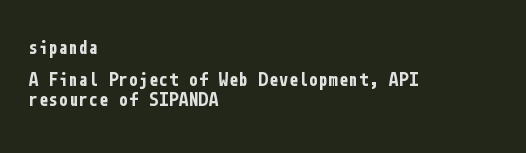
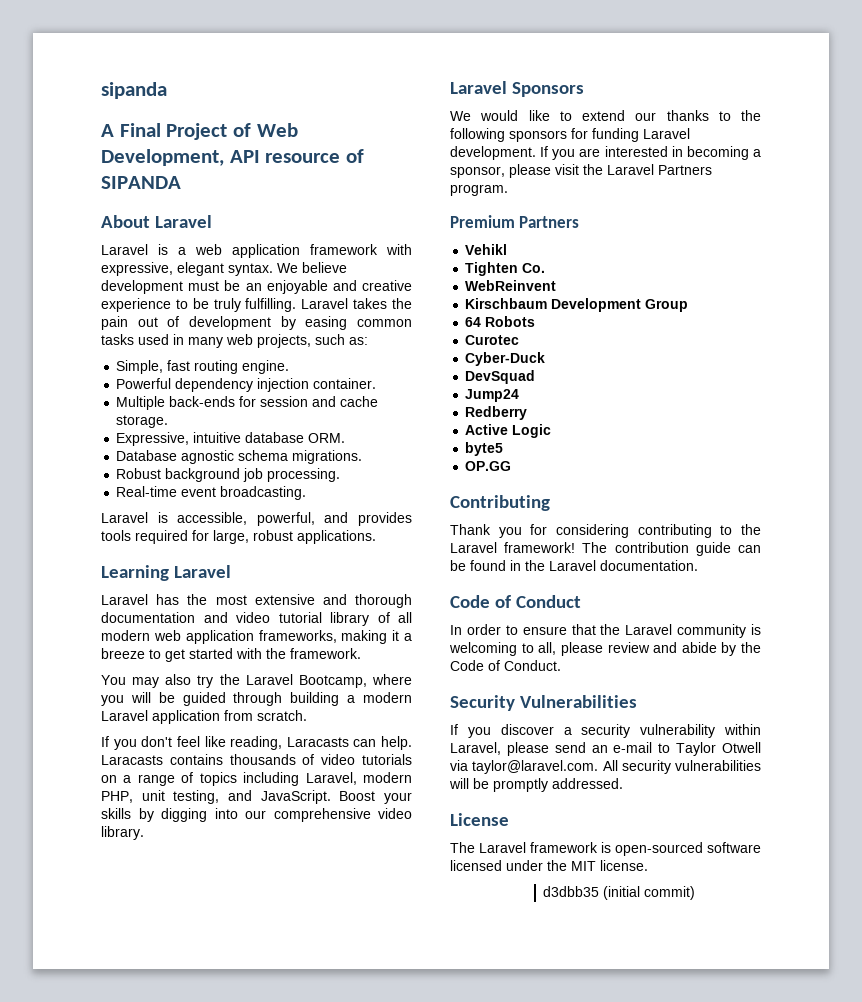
+ About Laravel
+ Laravel is a web application framework with expressive, elegant syntax. We believe development must be an enjoyable and creative experience to be truly fulfilling. Laravel takes the pain out of development by easing common tasks used in many web projects, such as:
+ Simple, fast routing engine.
+ Powerful dependency injection container.
+ Multiple back-ends for session and cache storage.
+ Expressive, intuitive database ORM.
+ Database agnostic schema migrations.
+ Robust background job processing.
+ Real-time event broadcasting.
+ Laravel is accessible, powerful, and provides tools required for large, robust applications.
+ Learning Laravel
+ Laravel has the most extensive and thorough documentation and video tutorial library of all modern web application frameworks, making it a breeze to get started with the framework.
+ You may also try the Laravel Bootcamp, where you will be guided through building a modern Laravel application from scratch.
+ If you don't feel like reading, Laracasts can help. Laracasts contains thousands of video tutorials on a range of topics including Laravel, modern PHP, unit testing, and JavaScript. Boost your skills by digging into our comprehensive video library.
+ Laravel Sponsors
+ We would like to extend our thanks to the following sponsors for funding Laravel development. If you are interested in becoming a sponsor, please visit the Laravel Partners program.
+ Premium Partners
+ Vehikl
+ Tighten Co.
+ WebReinvent
+ Kirschbaum Development Group
+ 64 Robots
+ Curotec
+ Cyber-Duck
+ DevSquad
+ Jump24
+ Redberry
+ Active Logic
+ byte5
+ OP.GG
+ Contributing
+ Thank you for considering contributing to the Laravel framework! The contribution guide can be found in the Laravel documentation.
+ Code of Conduct
+ In order to ensure that the Laravel community is welcoming to all, please review and abide by the Code of Conduct.
+ Security Vulnerabilities
+ If you discover a security vulnerability within Laravel, please send an e-mail to Taylor Otwell via taylor@laravel.com. All security vulnerabilities will be promptly addressed.
+ License
+ The Laravel framework is open-sourced software licensed under the MIT license.
+ d3dbb35 (initial commit)

